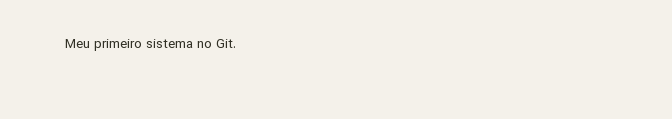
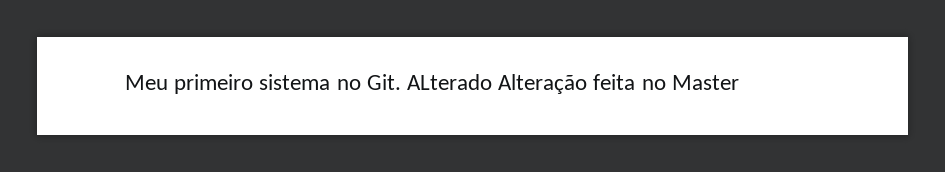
- Meu primeiro sistema no Git.
+ Meu primeiro sistema no Git. ALterado Alteração feita no Master

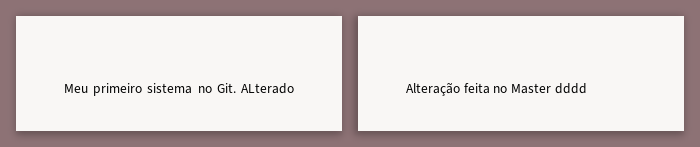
- Meu primeiro sistema no Git. ALterado Alteração feita no Master
+ Meu primeiro sistema no Git. ALterado Alteração feita no Master dddd

